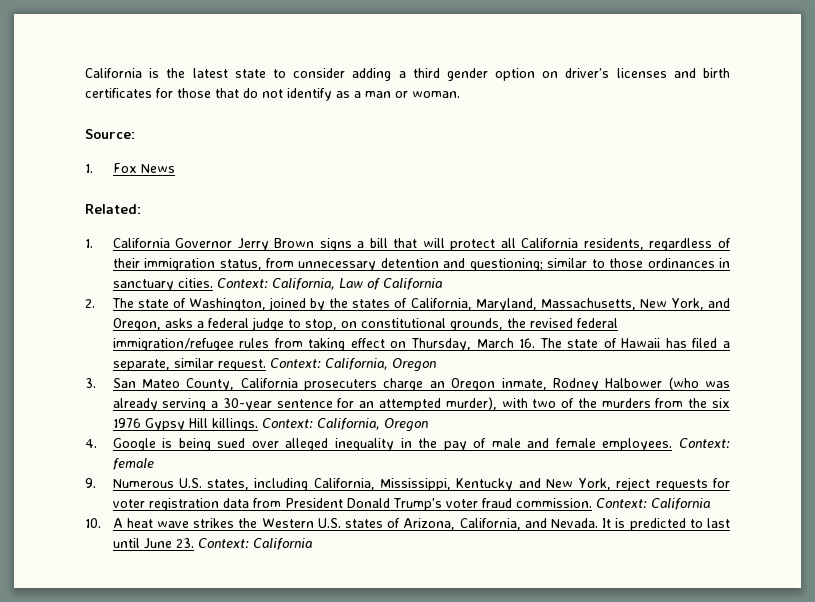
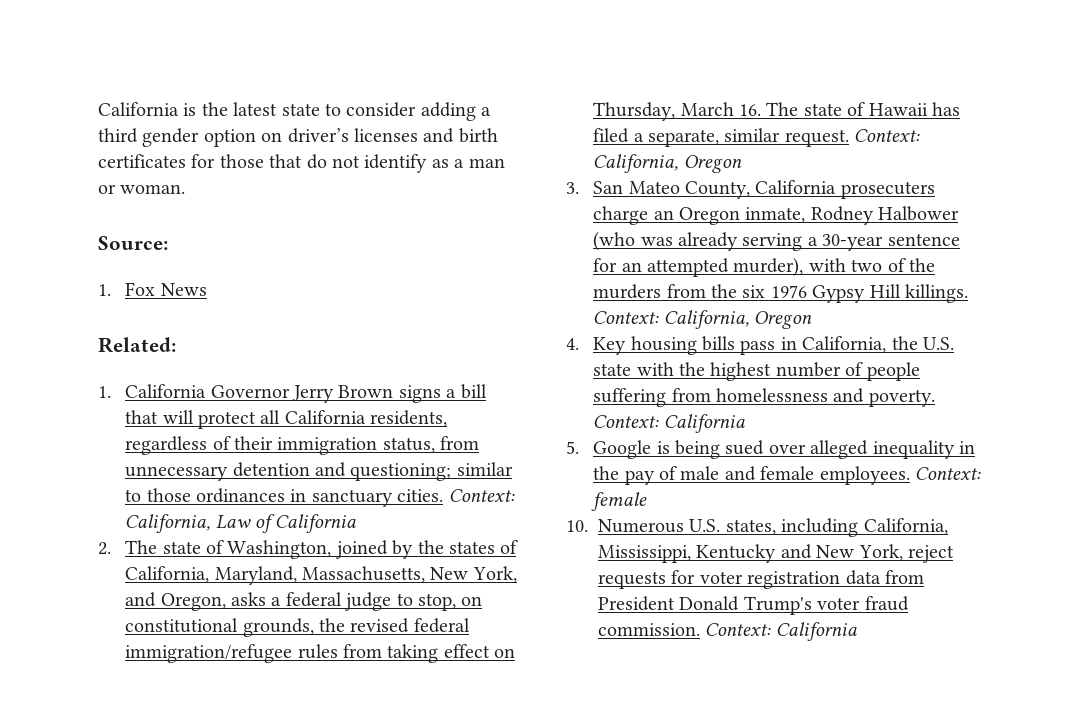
- 4. Google is being sued over alleged inequality in the pay of male and female employees.
+ 4. Key housing bills pass in California, the U.S. state with the highest number of people suffering from homelessness and poverty. Context: California
+ 5. Google is being sued over alleged inequality in the pay of male and female employees.
- 9. Numerous U.S. states, including California, Mississippi, Kentucky and New York, reject requests for voter registration data from President Donald Trump's voter fraud commission.
+ 10. Numerous U.S. states, including California, Mississippi, Kentucky and New York, reject requests for voter registration data from President Donald Trump's voter fraud commission.
- 10. A heat wave strikes the Western U.S. states of Arizona, California, and Nevada. It is predicted to last until June 23. Context: California

